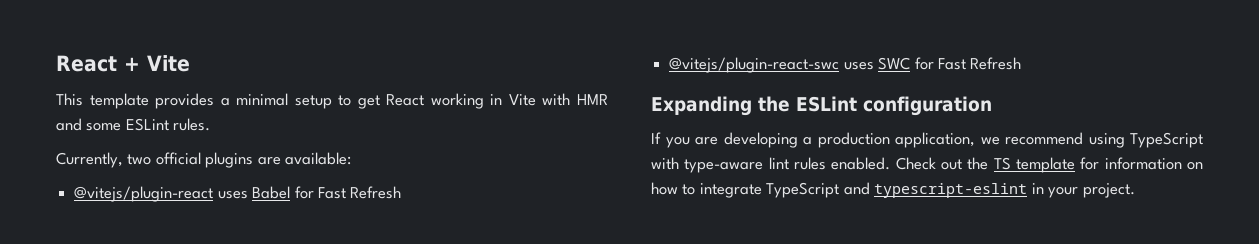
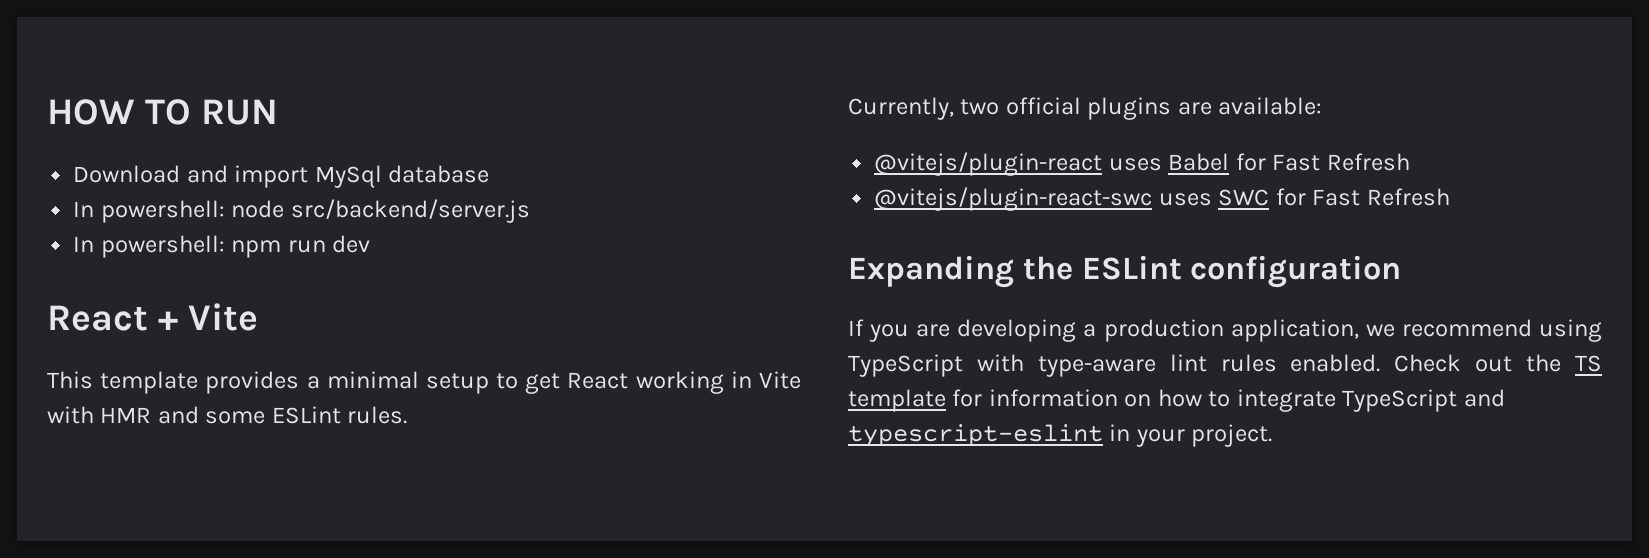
+ HOW TO RUN
+ Download and import MySql database
+ In powershell: node src/backend/server.js
+ In powershell: npm run dev

